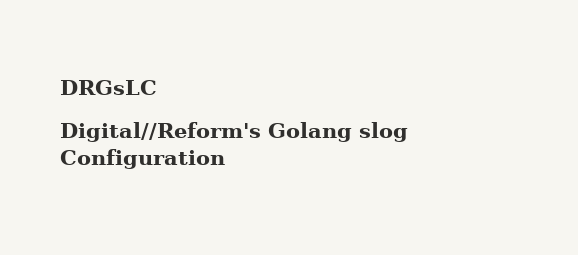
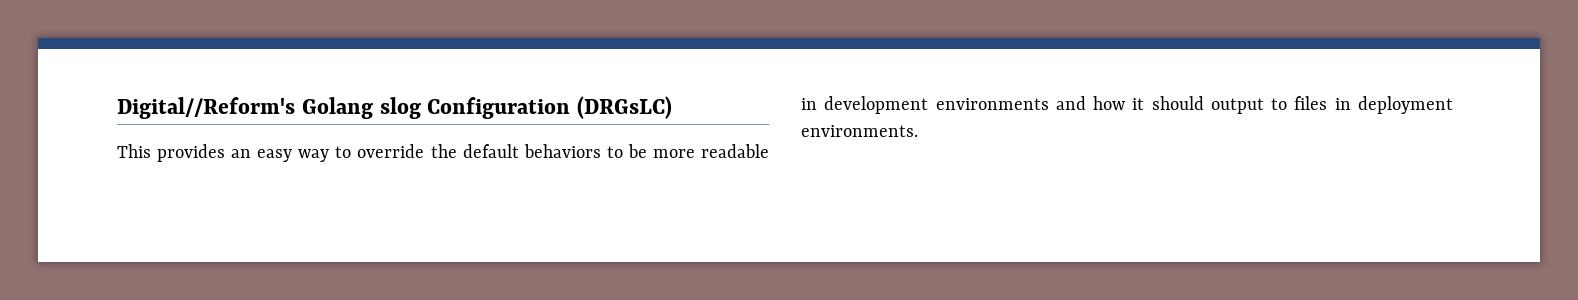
- DRGsLC
- Digital//Reform's Golang slog Configuration
+ Digital//Reform's Golang slog Configuration (DRGsLC)
+ This provides an easy way to override the default behaviors to be more readable in development environments and how it should output to files in deployment environments.

